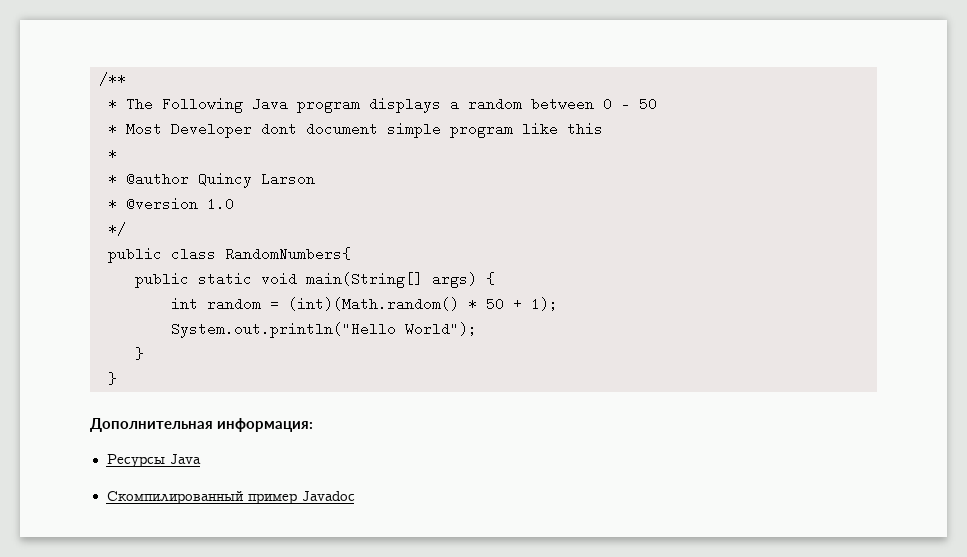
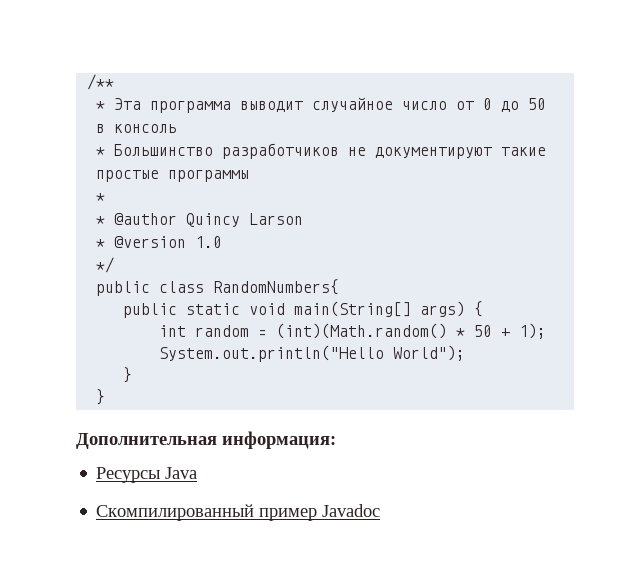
- * The Following Java program displays a random between 0 - 50
- * Most Developer dont document simple program like this
+ * Эта программа выводит случайное число от 0 до 50 в консоль
+ * Большинство разработчиков не документируют такие простые программы

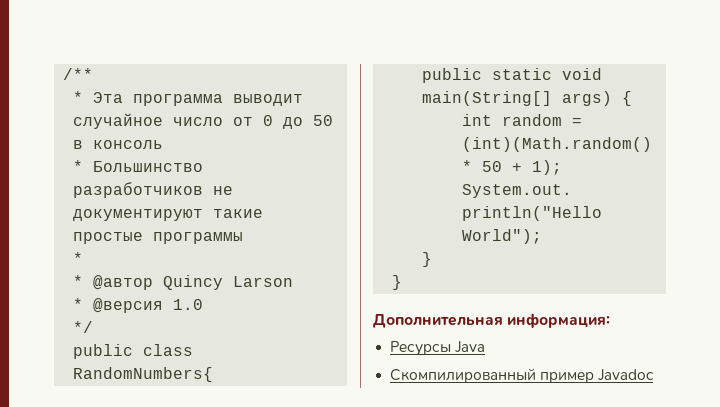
- * @author Quincy Larson
+ * @автор Quincy Larson
- * @version 1.0
+ * @версия 1.0

